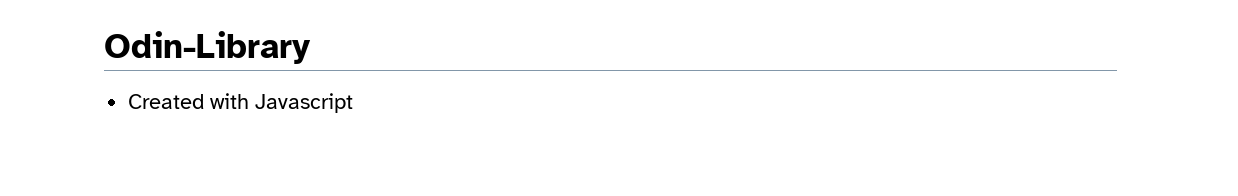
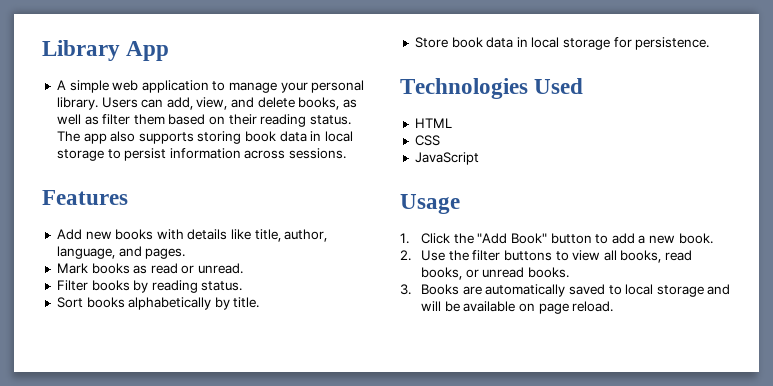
- Odin-Library
- Created with Javascript
+ Library App
+ A simple web application to manage your personal library. Users can add, view, and delete books, as well as filter them based on their reading status. The app also supports storing book data in local storage to persist information across sessions.
+ Features
+ Add new books with details like title, author, language, and pages.
+ Mark books as read or unread.
+ Filter books by reading status.
+ Sort books alphabetically by title.
+ Store book data in local storage for persistence.
+ Technologies Used
+ HTML
+ CSS
+ JavaScript
+ Usage
+ 1. Click the "Add Book" button to add a new book.
+ 2. Use the filter buttons to view all books, read books, or unread books.
+ 3. Books are automatically saved to local storage and will be available on page reload.

